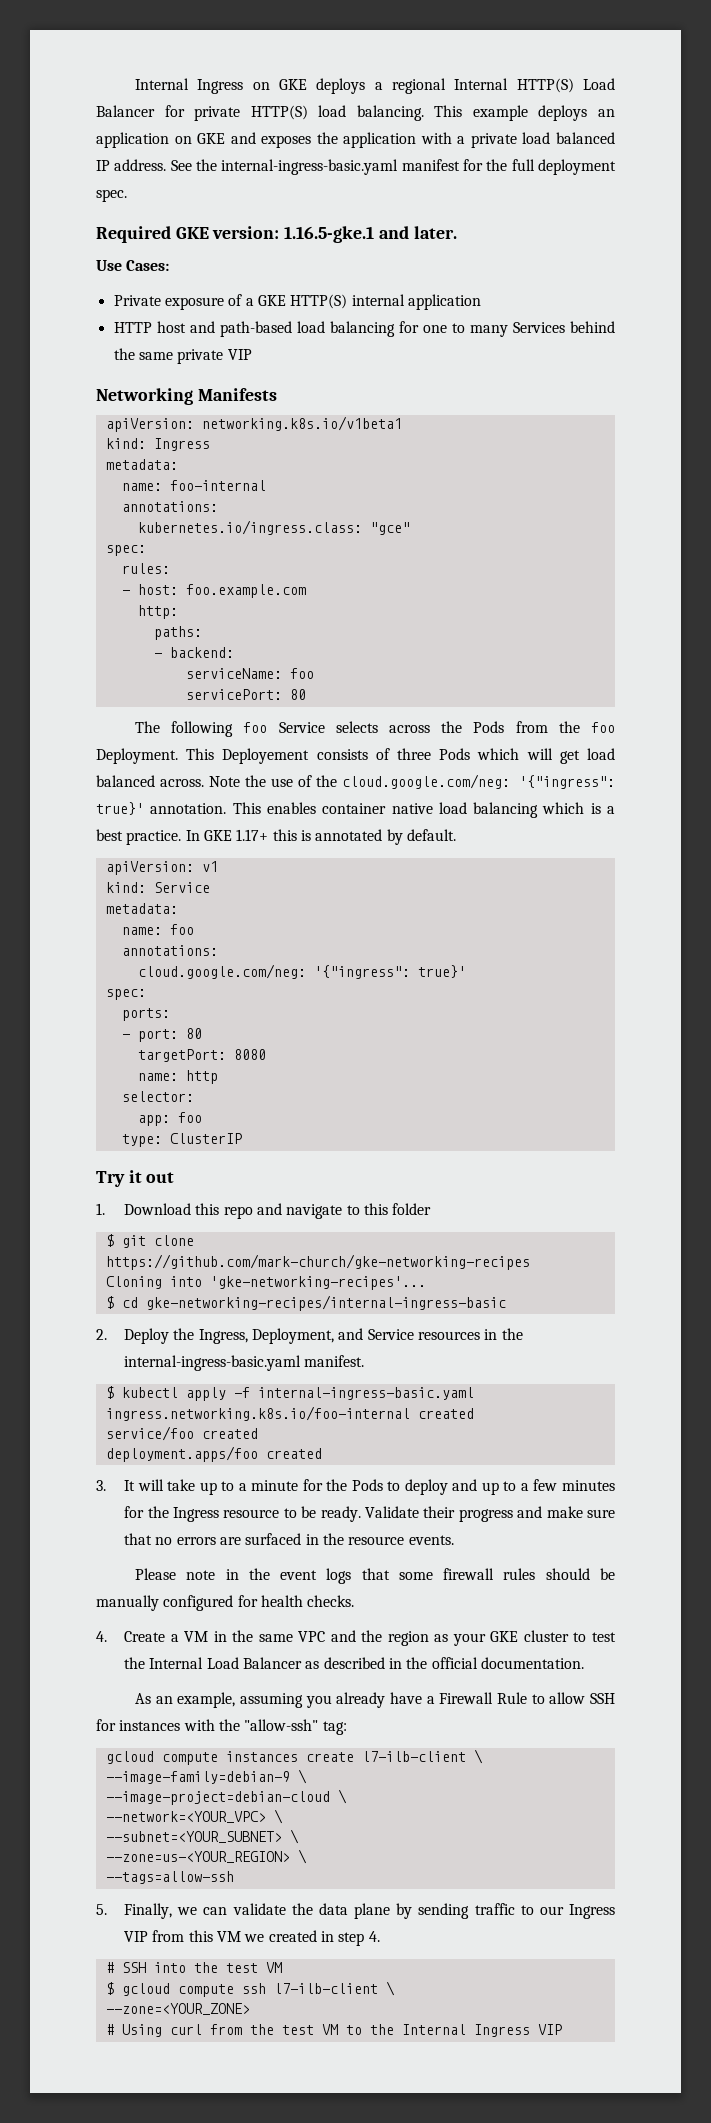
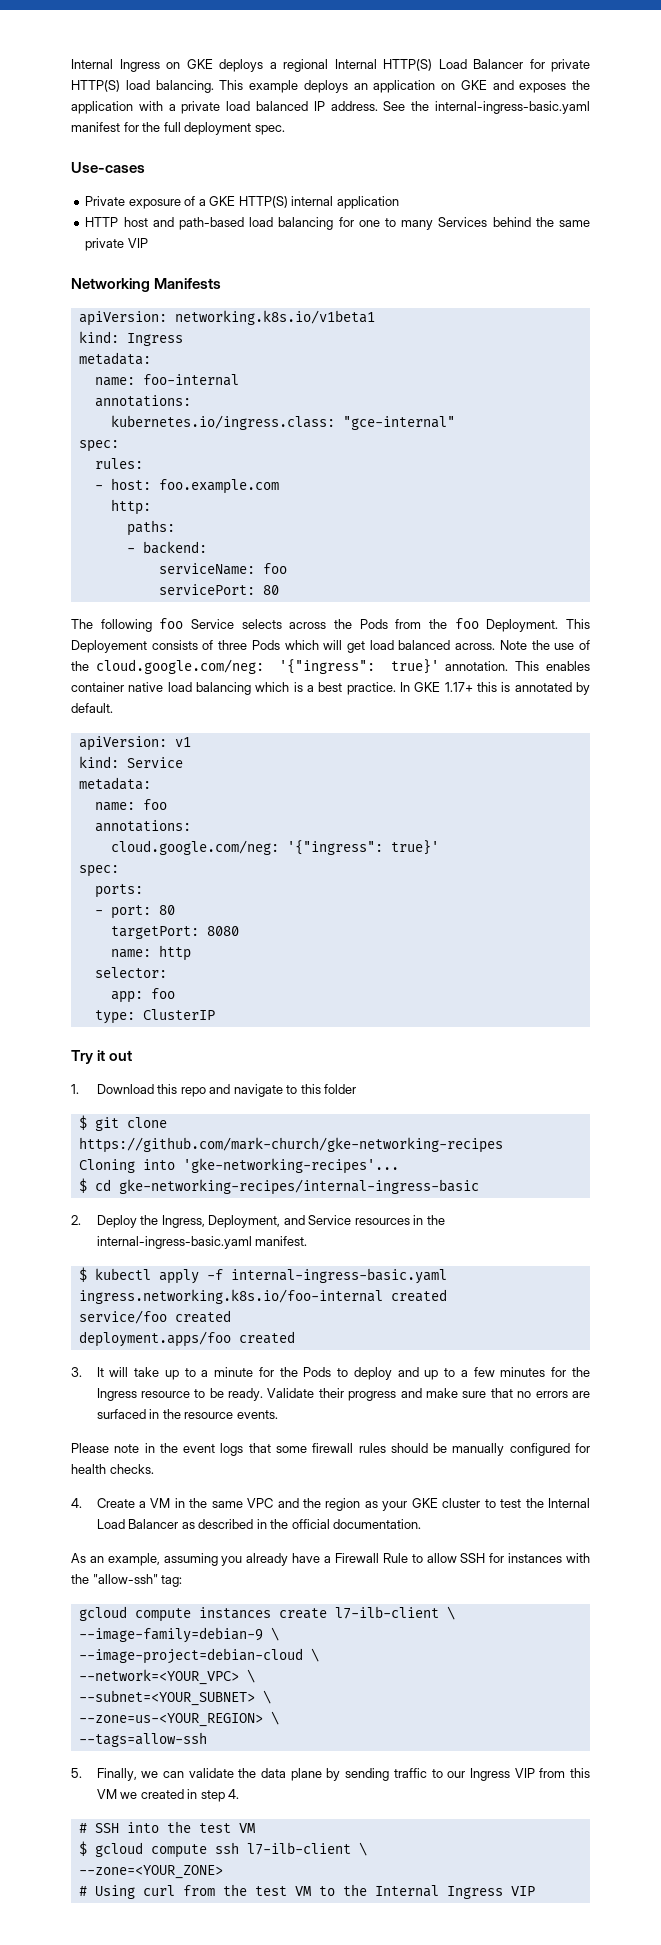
- Required GKE version: 1.16.5-gke.1 and later.
- Use Cases:
+ Use-cases
- kubernetes.io/ingress.class: "gce"
+ kubernetes.io/ingress.class: "gce-internal"

